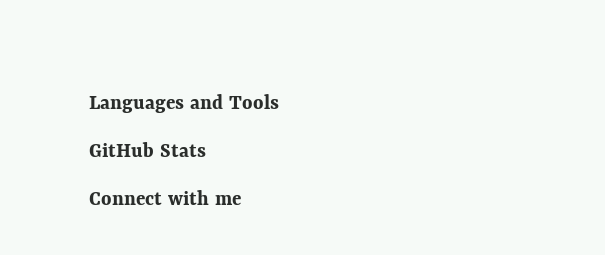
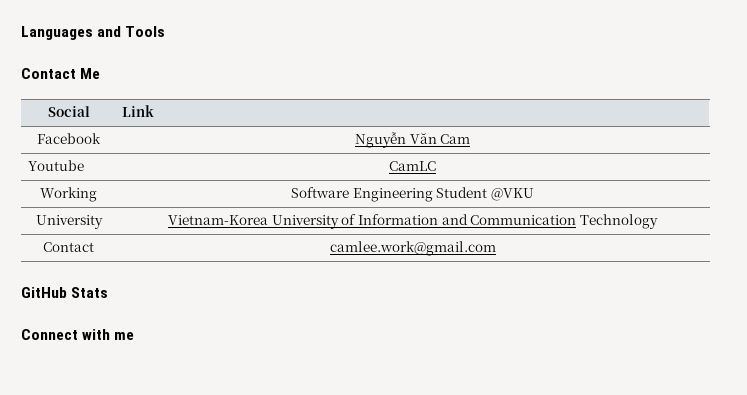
+ Contact Me
+ Social | Link
+ Facebook | Nguyễn Văn Cam
+ Youtube | CamLC
+ Working | Software Engineering Student @VKU
+ University | Vietnam-Korea University of Information and Communication Technology
+ Contact | camlee.work@gmail.com

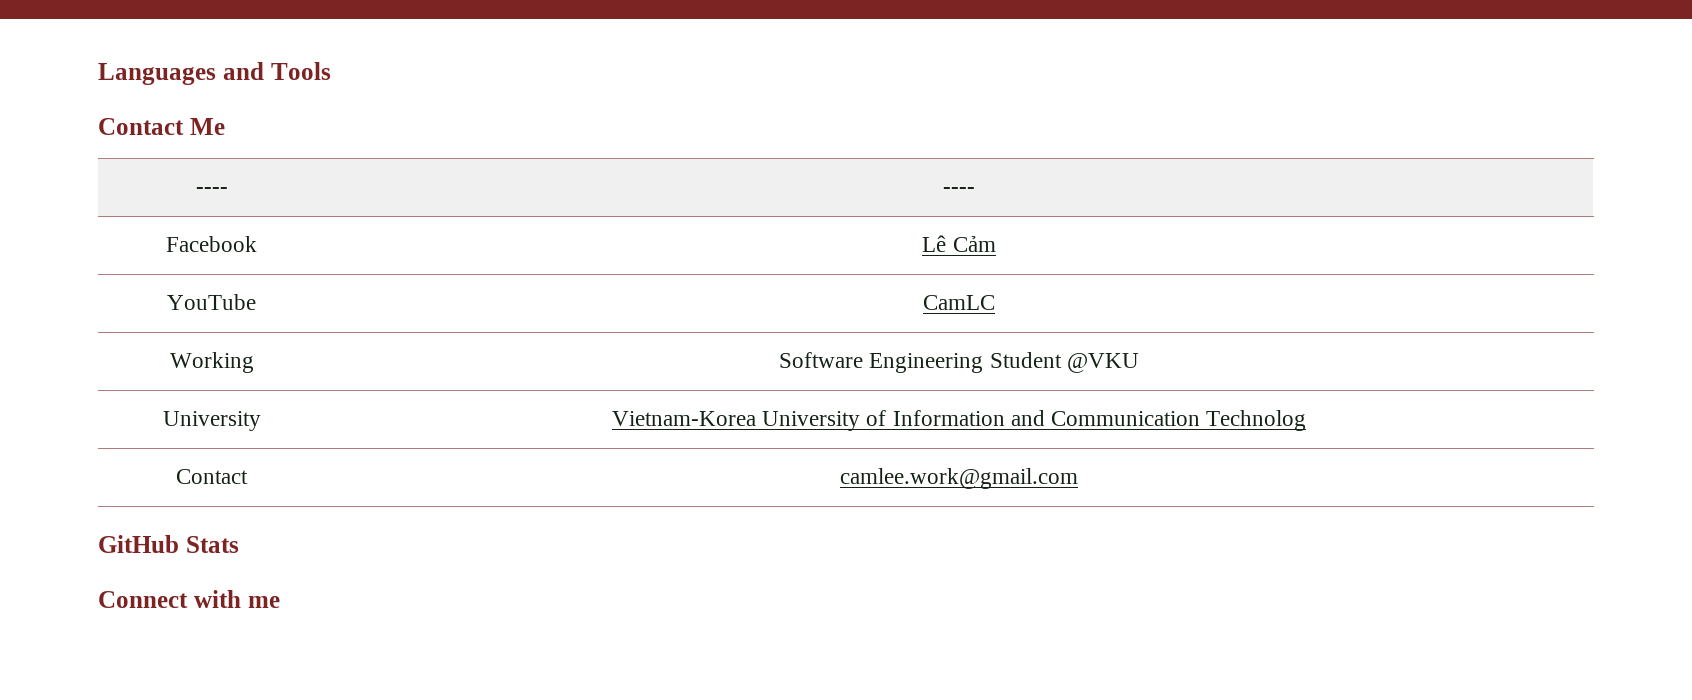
- Social | Link
+ ---- | ----
- Facebook | Nguyễn Văn Cam
- Youtube | CamLC
+ Facebook | Lê Cảm
+ YouTube | CamLC
- University | Vietnam-Korea University of Information and Communication Technology
+ University | Vietnam-Korea University of Information and Communication Technolog

